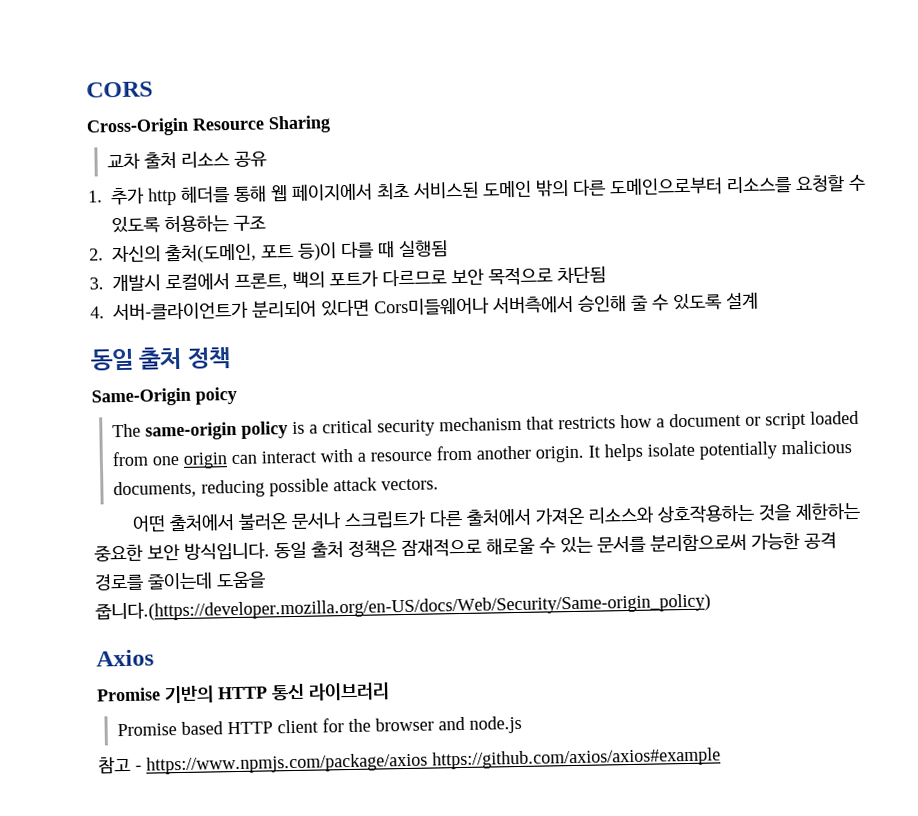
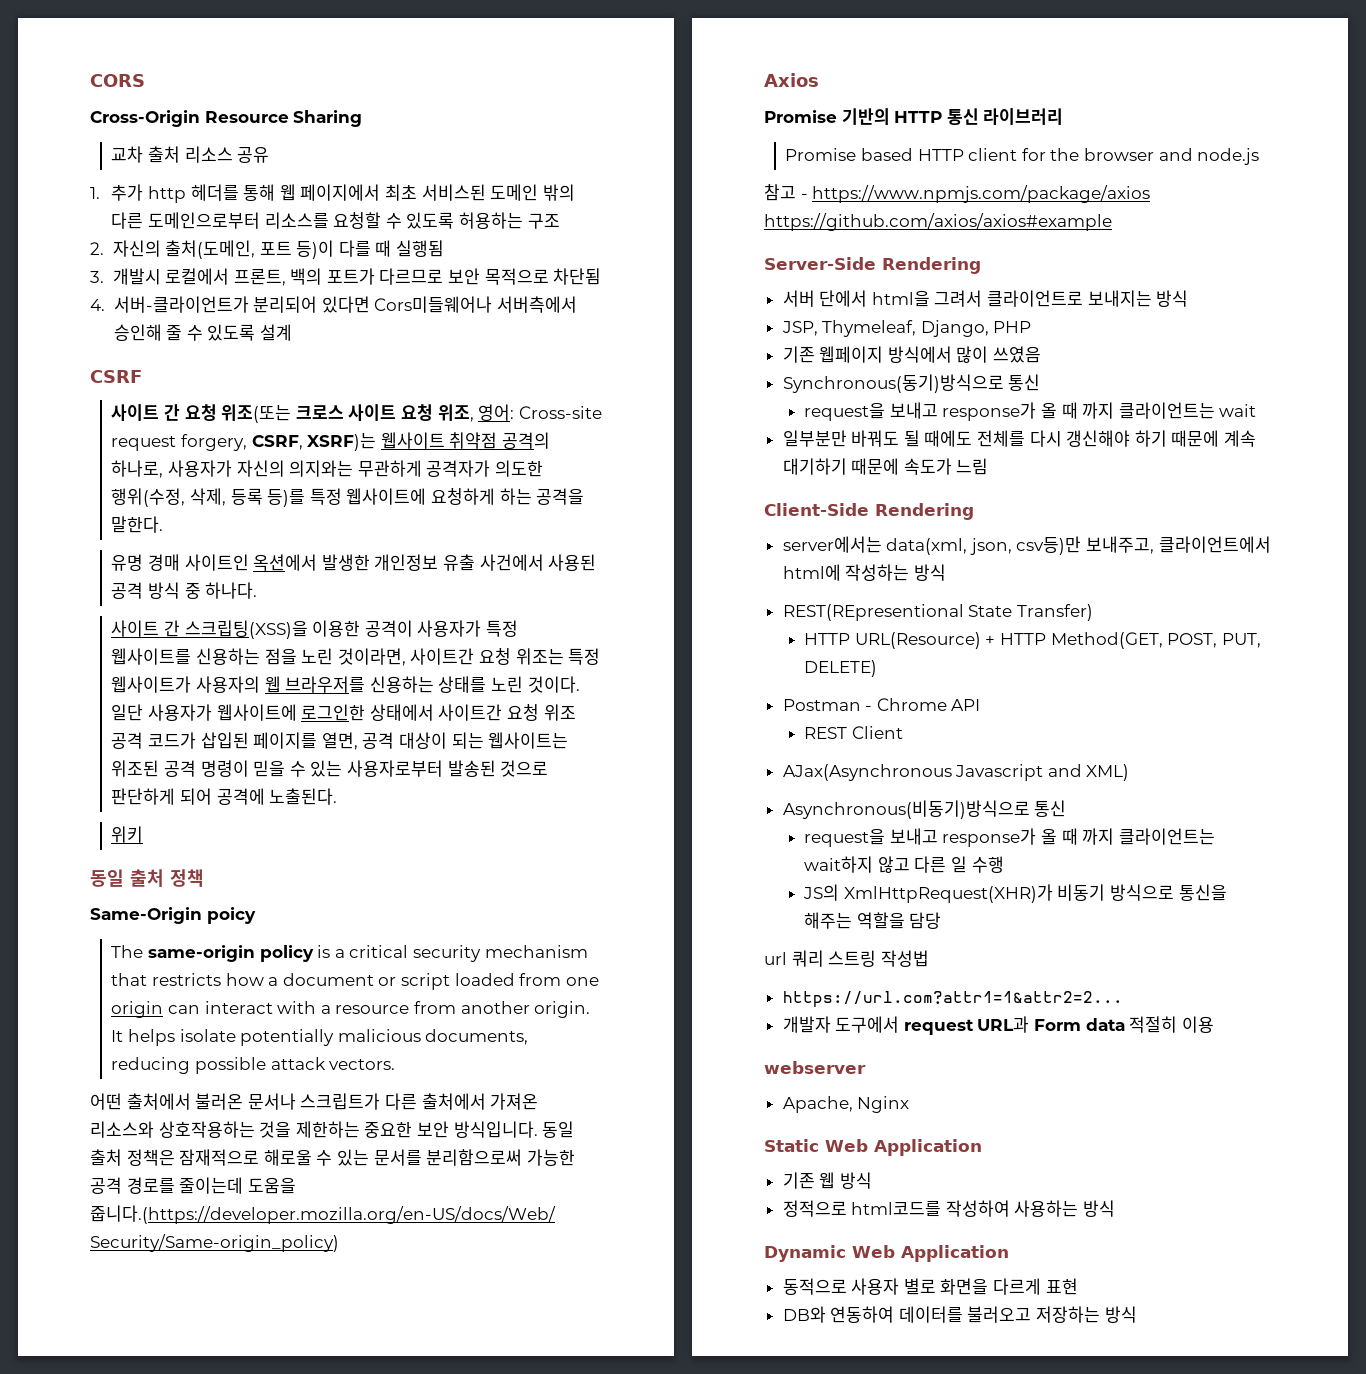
+ CSRF
+ 사이트 간 요청 위조(또는 크로스 사이트 요청 위조, 영어: Cross-site request forgery, CSRF, XSRF)는 웹사이트 취약점 공격의 하나로, 사용자가 자신의 의지와는 무관하게 공격자가 의도한 행위(수정, 삭제, 등록 등)를 특정 웹사이트에 요청하게 하는 공격을 말한다.
+ 유명 경매 사이트인 옥션에서 발생한 개인정보 유출 사건에서 사용된 공격 방식 중 하나다.
+ 사이트 간 스크립팅(XSS)을 이용한 공격이 사용자가 특정 웹사이트를 신용하는 점을 노린 것이라면, 사이트간 요청 위조는 특정 웹사이트가 사용자의 웹 브라우저를 신용하는 상태를 노린 것이다. 일단 사용자가 웹사이트에 로그인한 상태에서 사이트간 요청 위조 공격 코드가 삽입된 페이지를 열면, 공격 대상이 되는 웹사이트는 위조된 공격 명령이 믿을 수 있는 사용자로부터 발송된 것으로 판단하게 되어 공격에 노출된다.
+ 위키
+ Server-Side Rendering
+ 서버 단에서 html을 그려서 클라이언트로 보내지는 방식
+ JSP, Thymeleaf, Django, PHP
+ 기존 웹페이지 방식에서 많이 쓰였음
+ Synchronous(동기)방식으로 통신
+ request을 보내고 response가 올 때 까지 클라이언트는 wait
+ 일부분만 바꿔도 될 때에도 전체를 다시 갱신해야 하기 때문에 계속 대기하기 때문에 속도가 느림
+ Client-Side Rendering
+ server에서는 data(xml, json, csv등)만 보내주고, 클라이언트에서 html에 작성하는 방식
+ REST(REpresentional State Transfer)
+ HTTP URL(Resource) + HTTP Method(GET, POST, PUT, DELETE)
+ Postman - Chrome API
+ REST Client
+ AJax(Asynchronous Javascript and XML)
+ Asynchronous(비동기)방식으로 통신
+ request을 보내고 response가 올 때 까지 클라이언트는 wait하지 않고 다른 일 수행
+ JS의 XmlHttpRequest(XHR)가 비동기 방식으로 통신을 해주는 역할을 담당
+ url 쿼리 스트링 작성법
+ https://url.com?attr1=1&attr2=2...
+ 개발자 도구에서 request URL과 Form data 적절히 이용
+ webserver
+ Apache, Nginx
+ Static Web Application
+ 기존 웹 방식
+ 정적으로 html코드를 작성하여 사용하는 방식
+ Dynamic Web Application
+ 동적으로 사용자 별로 화면을 다르게 표현
+ DB와 연동하여 데이터를 불러오고 저장하는 방식

